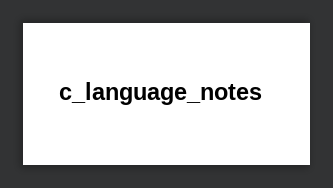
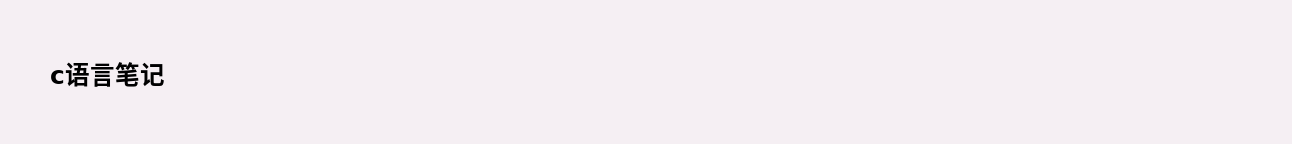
- c_language_notes
+ c语言笔记

